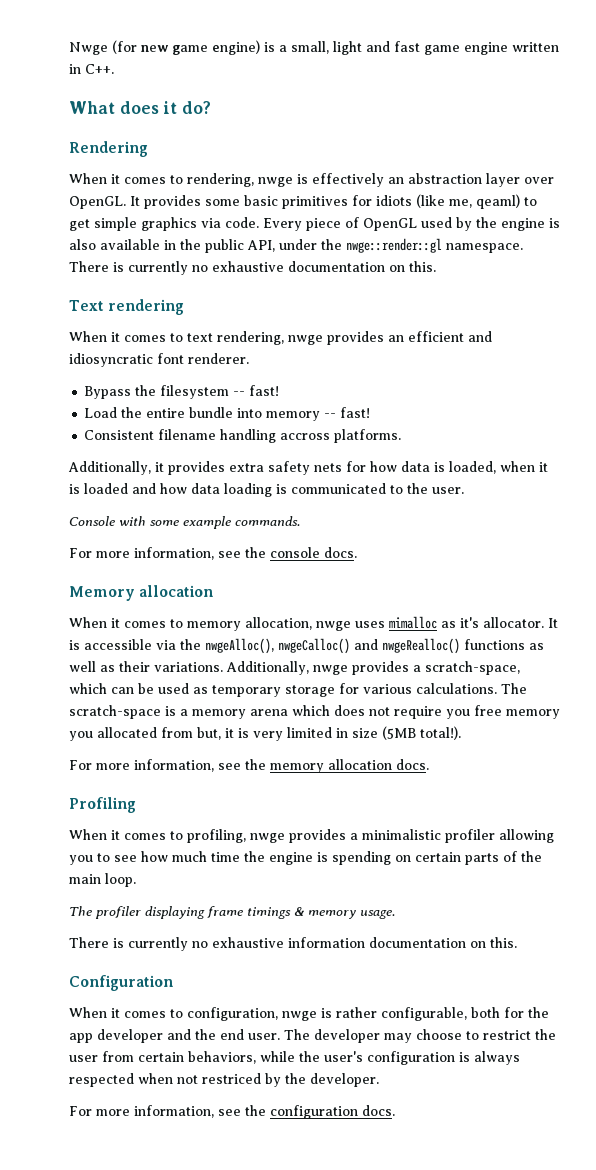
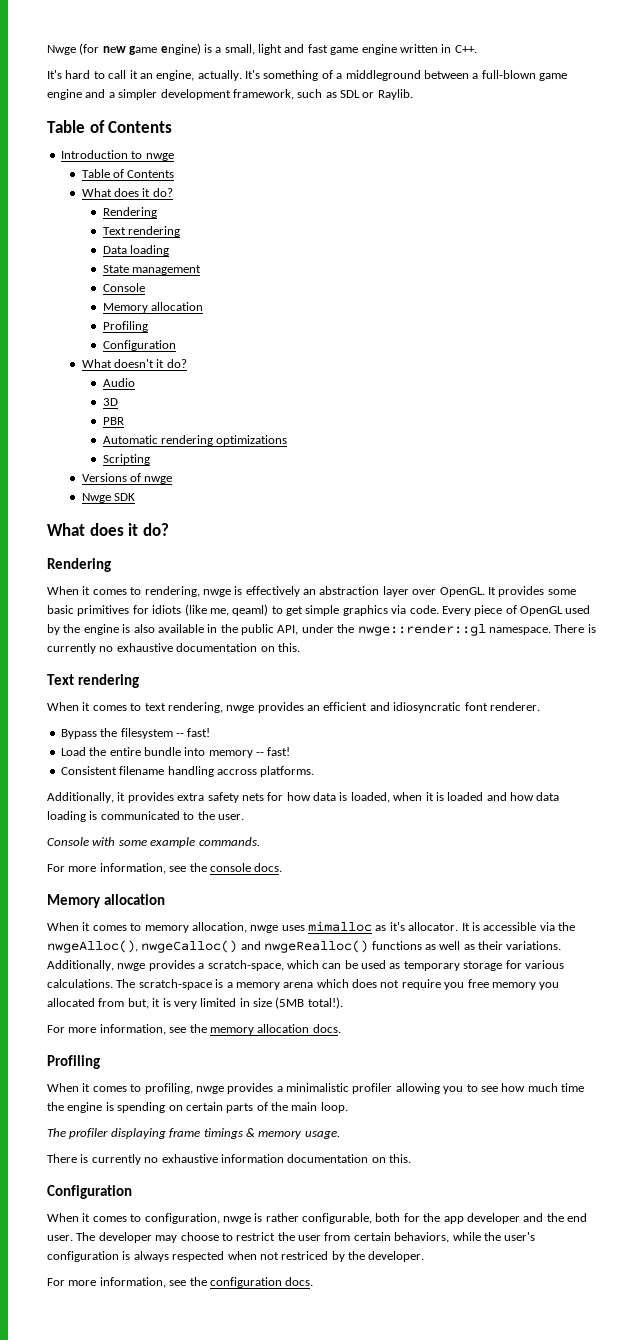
+ It's hard to call it an engine, actually. It's something of a middleground between a full-blown game engine and a simpler development framework, such as SDL or Raylib.
+ Table of Contents
+ Introduction to nwge
+ Table of Contents
+ What does it do?
+ Rendering
+ Text rendering
+ Data loading
+ State management
+ Console
+ Memory allocation
+ Profiling
+ Configuration
+ What doesn't it do?
+ Audio
+ 3D
+ PBR
+ Automatic rendering optimizations
+ Scripting
+ Versions of nwge
+ Nwge SDK

